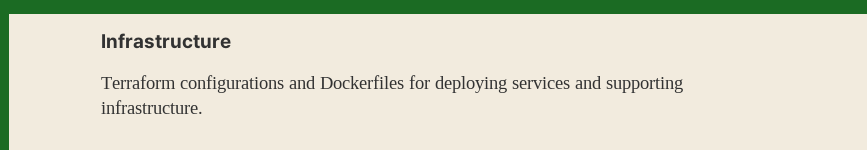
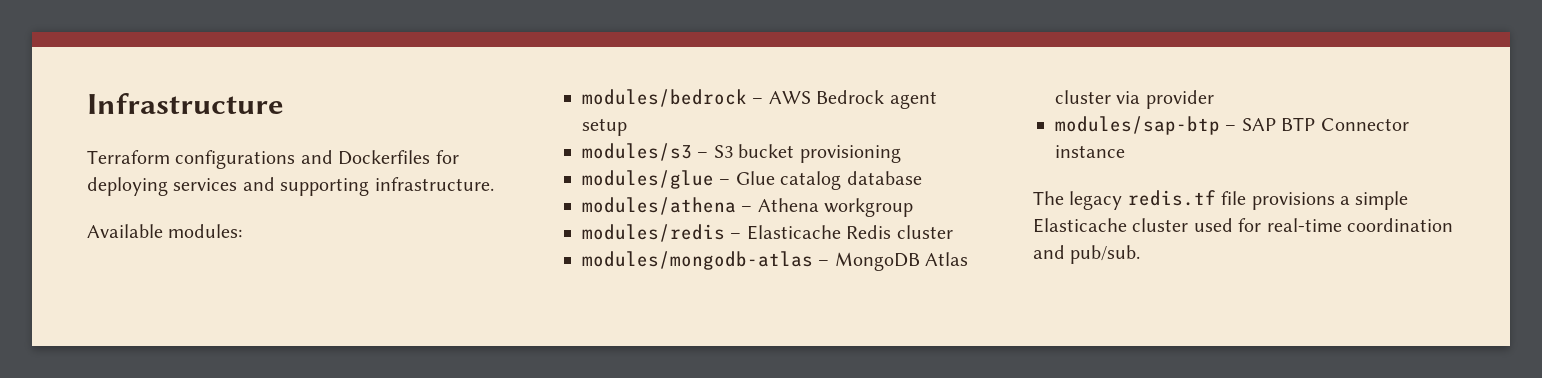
+ Available modules:
+ modules/bedrock – AWS Bedrock agent setup
+ modules/s3 – S3 bucket provisioning
+ modules/glue – Glue catalog database
+ modules/athena – Athena workgroup
+ modules/redis – Elasticache Redis cluster
+ modules/mongodb-atlas – MongoDB Atlas cluster via provider
+ modules/sap-btp – SAP BTP Connector instance
+ The legacy redis.tf file provisions a simple Elasticache cluster used for real-time coordination and pub/sub.

